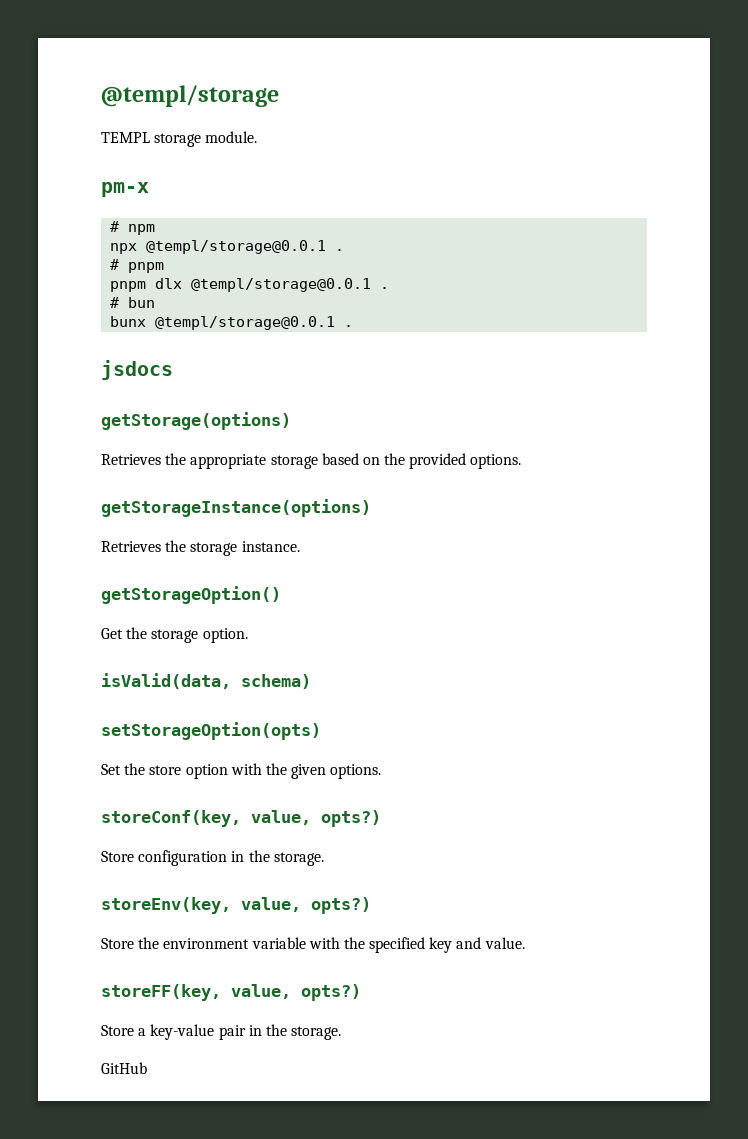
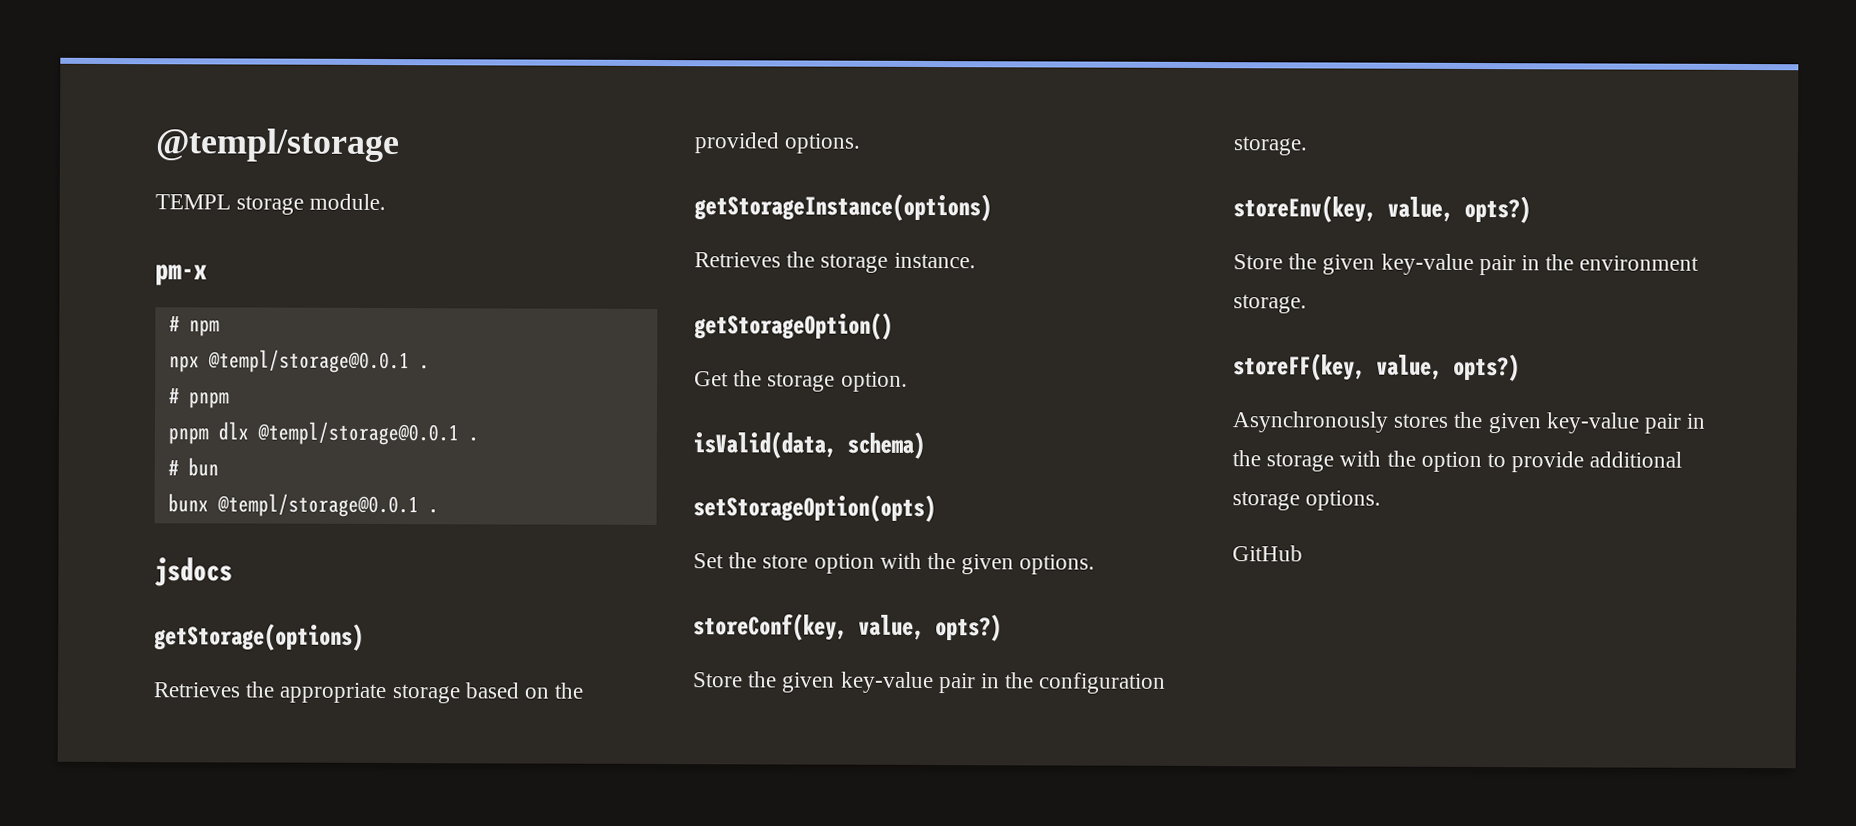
- Store configuration in the storage.
+ Store the given key-value pair in the configuration storage.
- Store the environment variable with the specified key and value.
+ Store the given key-value pair in the environment storage.
  storeFF(key, value, opts?)
- Store a key-value pair in the storage.
+ Asynchronously stores the given key-value pair in the storage with the option to provide additional storage options.

